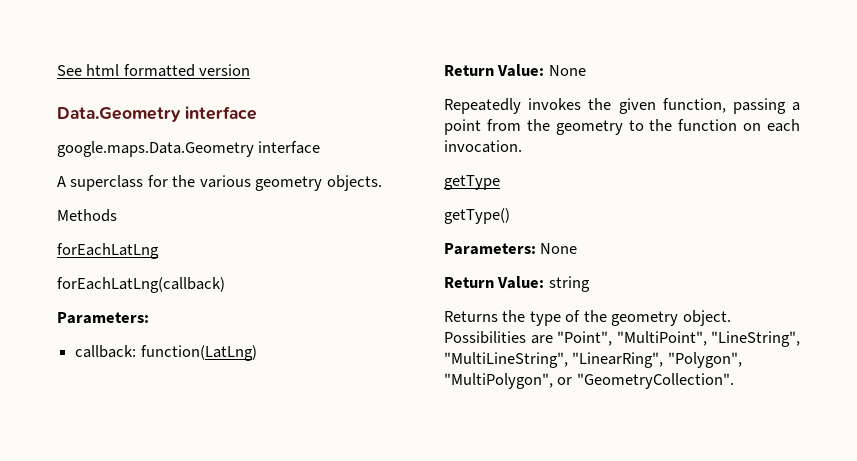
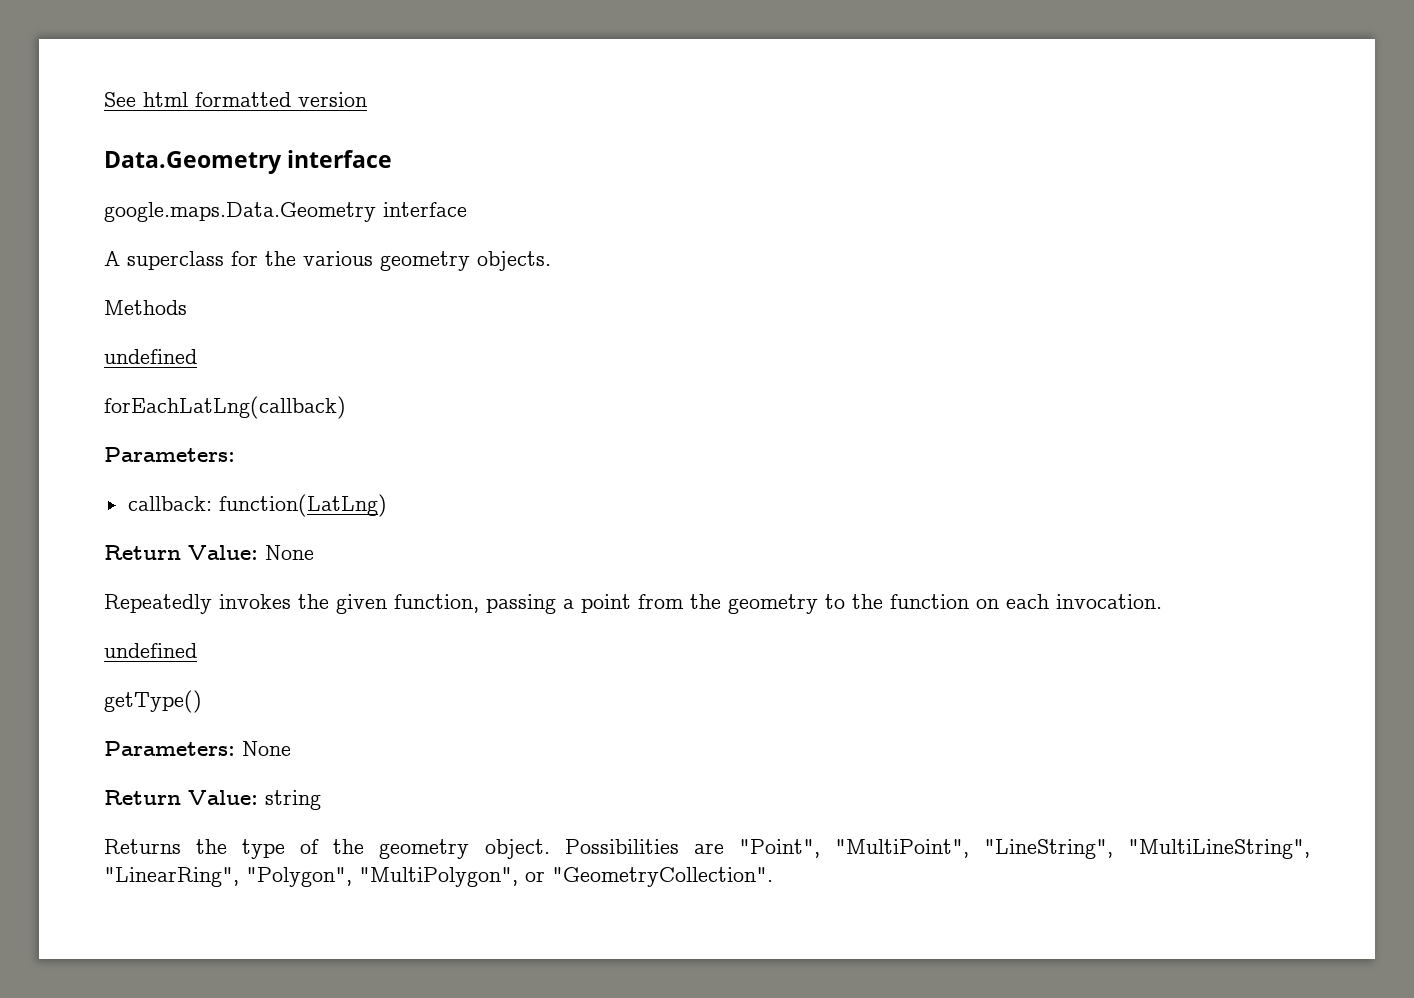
  Methods
- forEachLatLng
+ undefined
  Repeatedly invokes the given function, passing a point from the geometry to the function on each invocation.
- getType
+ undefined

